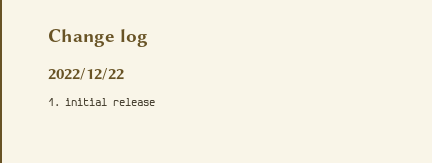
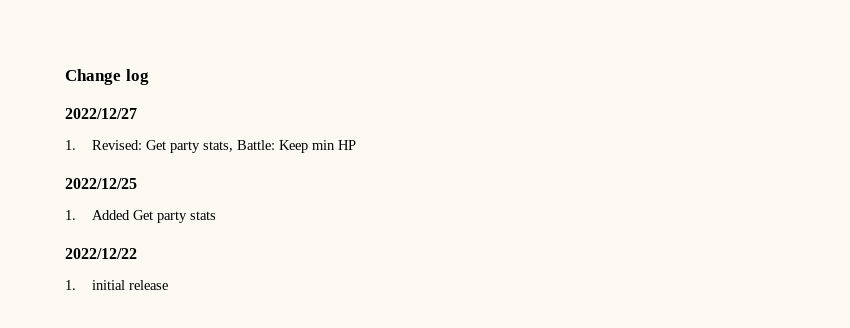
+ 2022/12/27
+ 1. Revised: Get party stats, Battle: Keep min HP
+ 2022/12/25
+ 1. Added Get party stats

